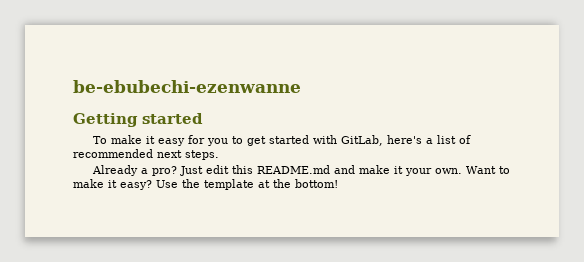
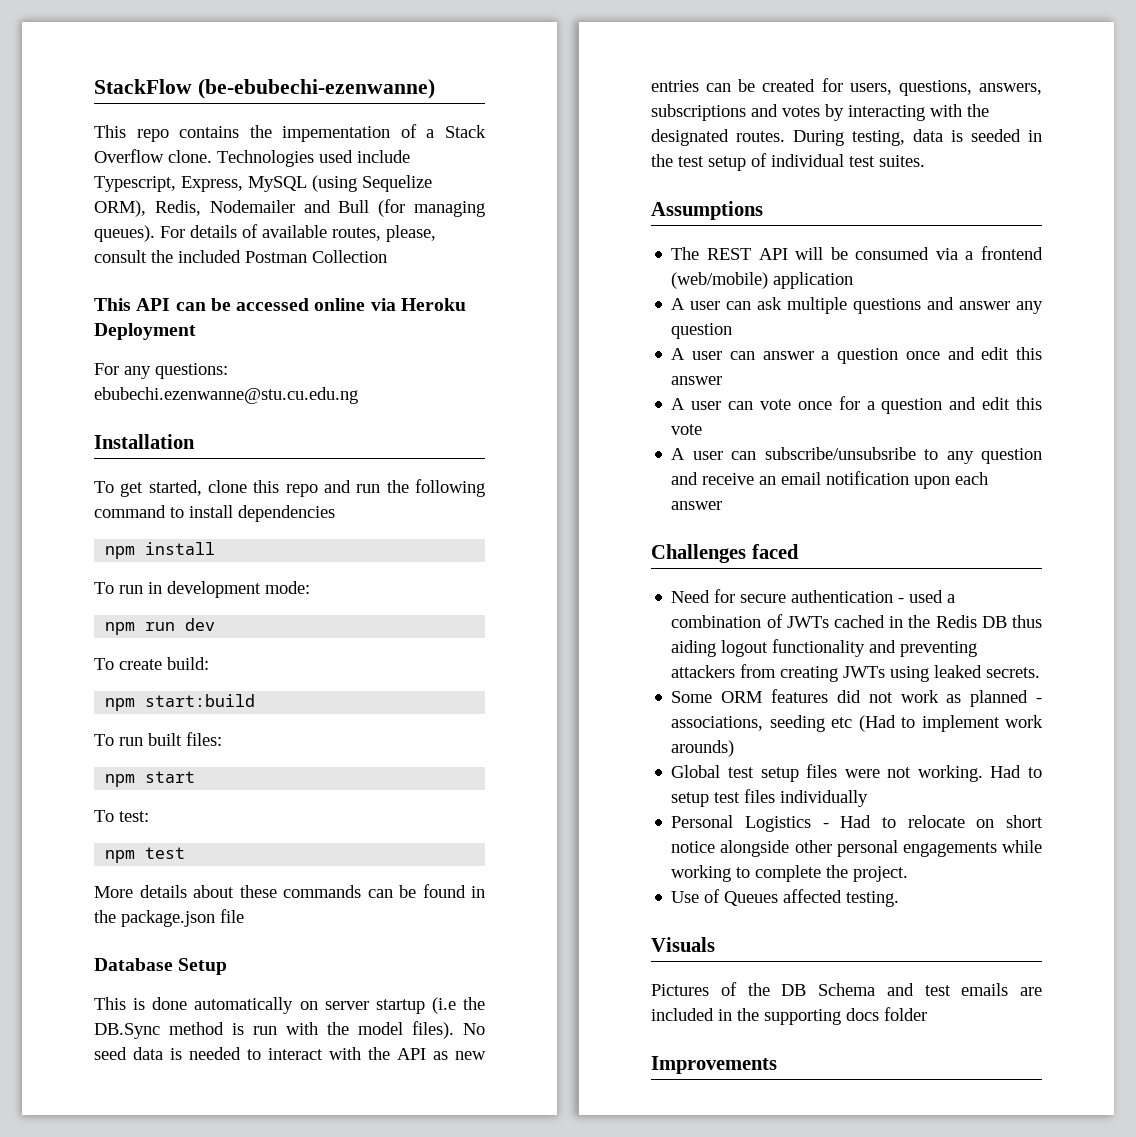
- be-ebubechi-ezenwanne
- Getting started
- To make it easy for you to get started with GitLab, here's a list of recommended next steps.
- Already a pro? Just edit this README.md and make it your own. Want to make it easy? Use the template at the bottom!
+ StackFlow (be-ebubechi-ezenwanne)
+ This repo contains the impementation of a Stack Overflow clone. Technologies used include Typescript, Express, MySQL (using Sequelize ORM), Redis, Nodemailer and Bull (for managing queues). For details of available routes, please, consult the included Postman Collection
+ This API can be accessed online via Heroku Deployment
+ For any questions: ebubechi.ezenwanne@stu.cu.edu.ng
+ Installation
+ To get started, clone this repo and run the following command to install dependencies
+ npm install
+ To run in development mode:
+ npm run dev
+ To create build:
+ npm start:build
+ To run built files:
+ npm start
+ To test:
+ npm test
+ More details about these commands can be found in the package.json file
+ Database Setup
+ This is done automatically on server startup (i.e the DB.Sync method is run with the model files). No seed data is needed to interact with the API as new entries can be created for users, questions, answers, subscriptions and votes by interacting with the designated routes. During testing, data is seeded in the test setup of individual test suites.
+ Assumptions
+ The REST API will be consumed via a frontend (web/mobile) application
+ A user can ask multiple questions and answer any question
+ A user can answer a question once and edit this answer
+ A user can vote once for a question and edit this vote
+ A user can subscribe/unsubsribe to any question and receive an email notification upon each answer
+ Challenges faced
+ Need for secure authentication - used a combination of JWTs cached in the Redis DB thus aiding logout functionality and preventing attackers from creating JWTs using leaked secrets.
+ Some ORM features did not work as planned - associations, seeding etc (Had to implement work arounds)
+ Global test setup files were not working. Had to setup test files individually
+ Personal Logistics - Had to relocate on short notice alongside other personal engagements while working to complete the project.
+ Use of Queues affected testing.
+ Visuals
+ Pictures of the DB Schema and test emails are included in the supporting docs folder
+ Improvements

